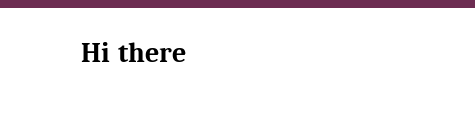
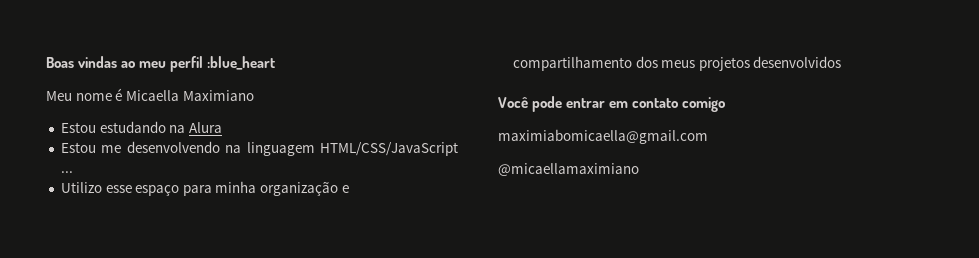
- Hi there
+ Boas vindas ao meu perfil :blue_heart
+ Meu nome é Micaella Maximiano
+ Estou estudando na Alura
+ Estou me desenvolvendo na linguagem HTML/CSS/JavaScript ...
+ Utilizo esse espaço para minha organização e compartilhamento dos meus projetos desenvolvidos
+ Você pode entrar em contato comigo
+ maximiabomicaella@gmail.com
+ @micaellamaximiano

